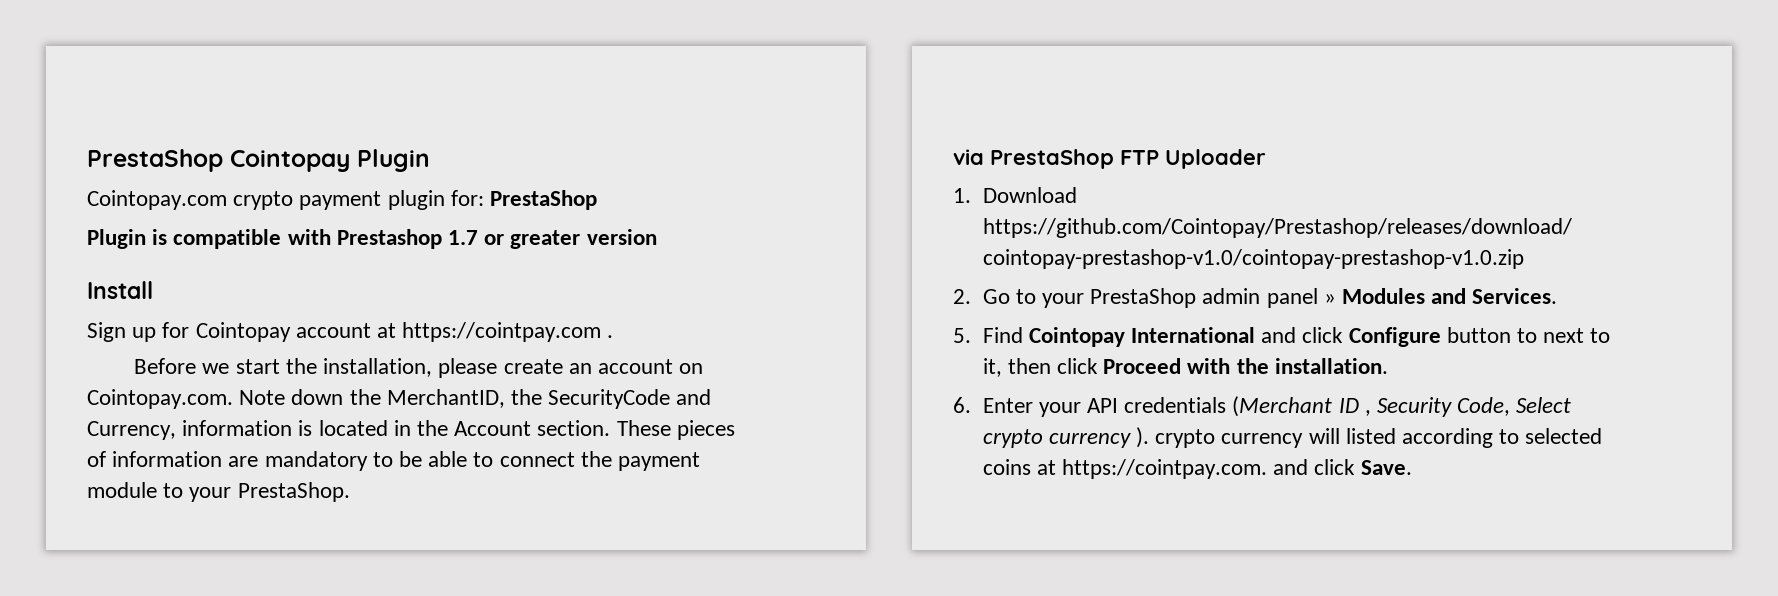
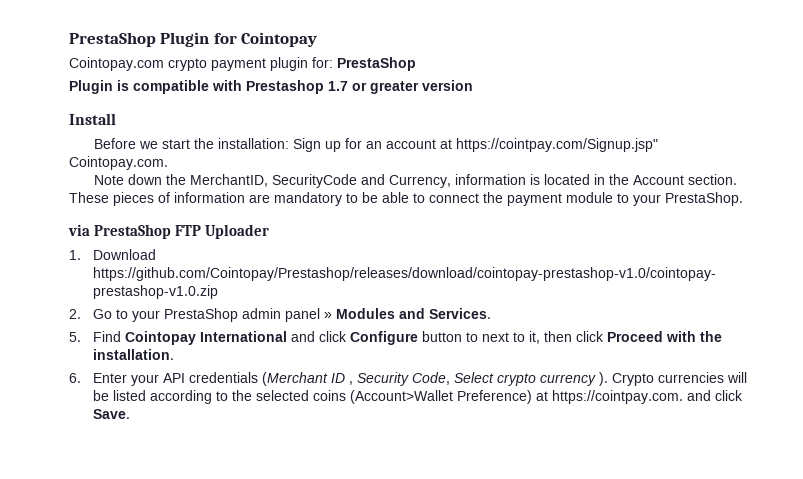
- PrestaShop Cointopay Plugin
+ PrestaShop Plugin for Cointopay
- Sign up for Cointopay account at https://cointpay.com .
- Before we start the installation, please create an account on Cointopay.com. Note down the MerchantID, the SecurityCode and Currency, information is located in the Account section.
+ Before we start the installation: Sign up for an account at https://cointpay.com/Signup.jsp" Cointopay.com.
+ Note down the MerchantID, SecurityCode and Currency, information is located in the Account section.
- 6. Enter your API credentials (Merchant ID , Security Code, Select crypto currency ). crypto currency will listed according to selected coins at https://cointpay.com. and click Save.
+ 6. Enter your API credentials (Merchant ID , Security Code, Select crypto currency ). Crypto currencies will be listed according to the selected coins (Account>Wallet Preference) at https://cointpay.com. and click Save.

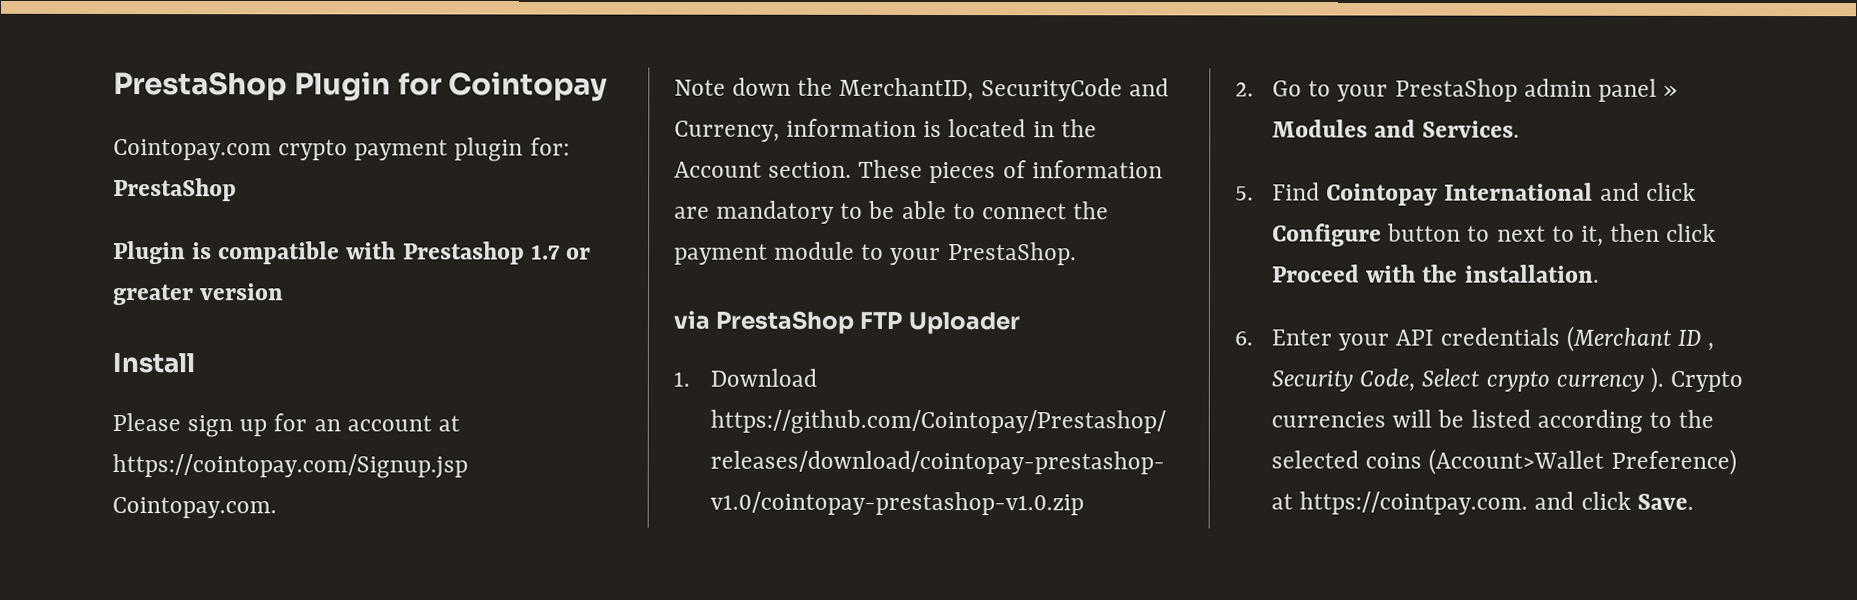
- Before we start the installation: Sign up for an account at https://cointpay.com/Signup.jsp" Cointopay.com.
+ Please sign up for an account at https://cointopay.com/Signup.jsp Cointopay.com.

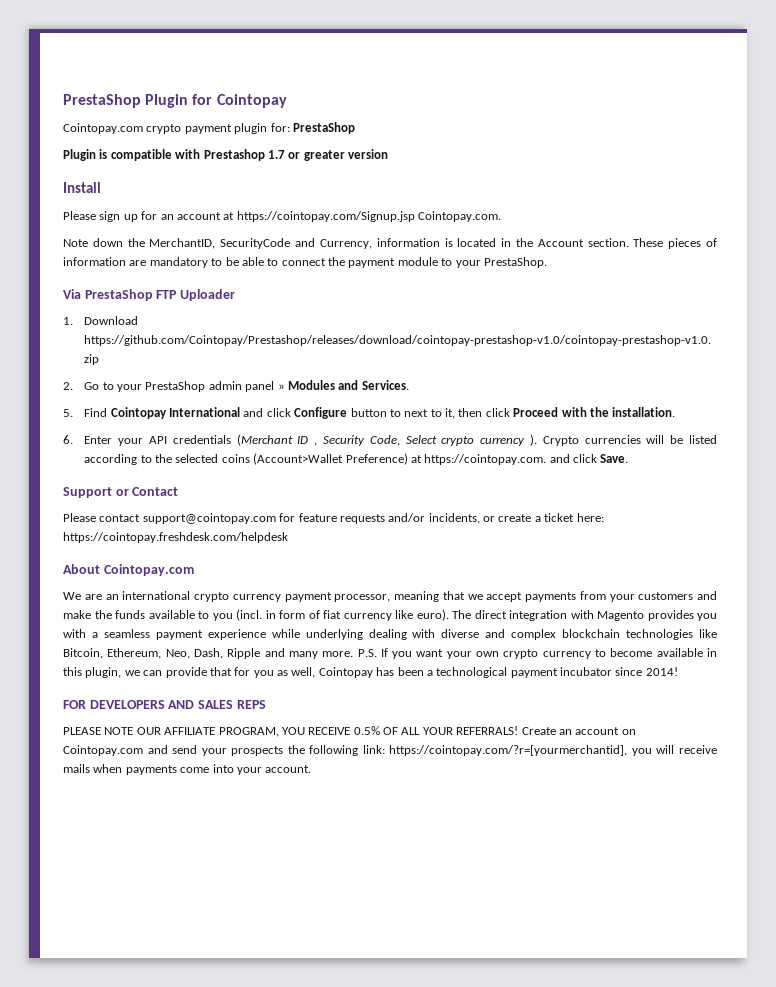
- via PrestaShop FTP Uploader
+ Via PrestaShop FTP Uploader
- Crypto currencies will be listed according to the selected coins (Account>Wallet Preference) at https://cointpay.com. and click Save.
+ Crypto currencies will be listed according to the selected coins (Account>Wallet Preference) at https://cointopay.com. and click Save.
+ Support or Contact
+ Please contact support@cointopay.com for feature requests and/or incidents, or create a ticket here: https://cointopay.freshdesk.com/helpdesk
+ About Cointopay.com
+ We are an international crypto currency payment processor, meaning that we accept payments from your customers and make the funds available to you (incl. in form of fiat currency like euro). The direct integration with Magento provides you with a seamless payment experience while underlying dealing with diverse and complex blockchain technologies like Bitcoin, Ethereum, Neo, Dash, Ripple and many more. P.S. If you want your own crypto currency to become available in this plugin, we can provide that for you as well, Cointopay has been a technological payment incubator since 2014!
+ FOR DEVELOPERS AND SALES REPS
+ PLEASE NOTE OUR AFFILIATE PROGRAM, YOU RECEIVE 0.5% OF ALL YOUR REFERRALS! Create an account on Cointopay.com and send your prospects the following link: https://cointopay.com/?r=[yourmerchantid], you will receive mails when payments come into your account.

